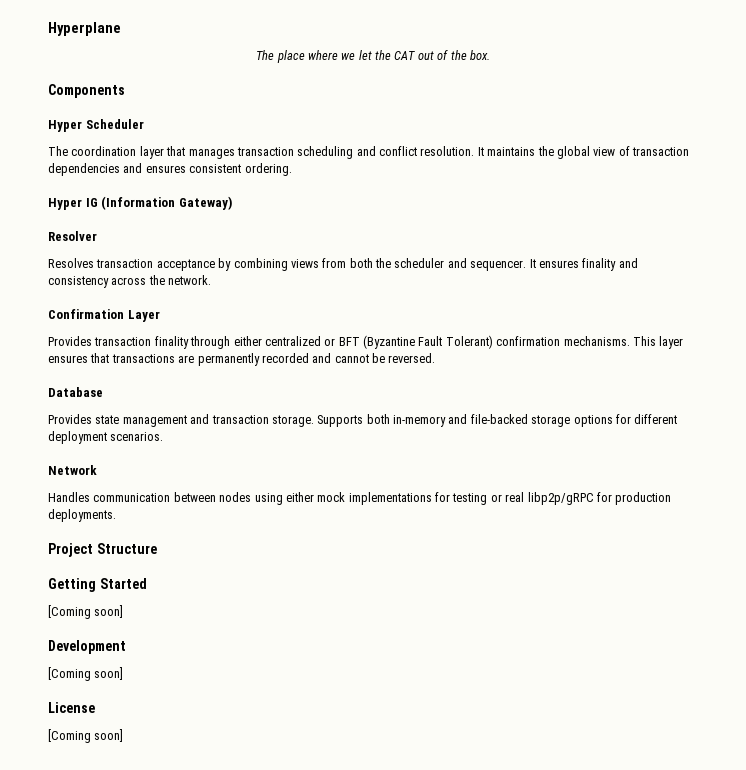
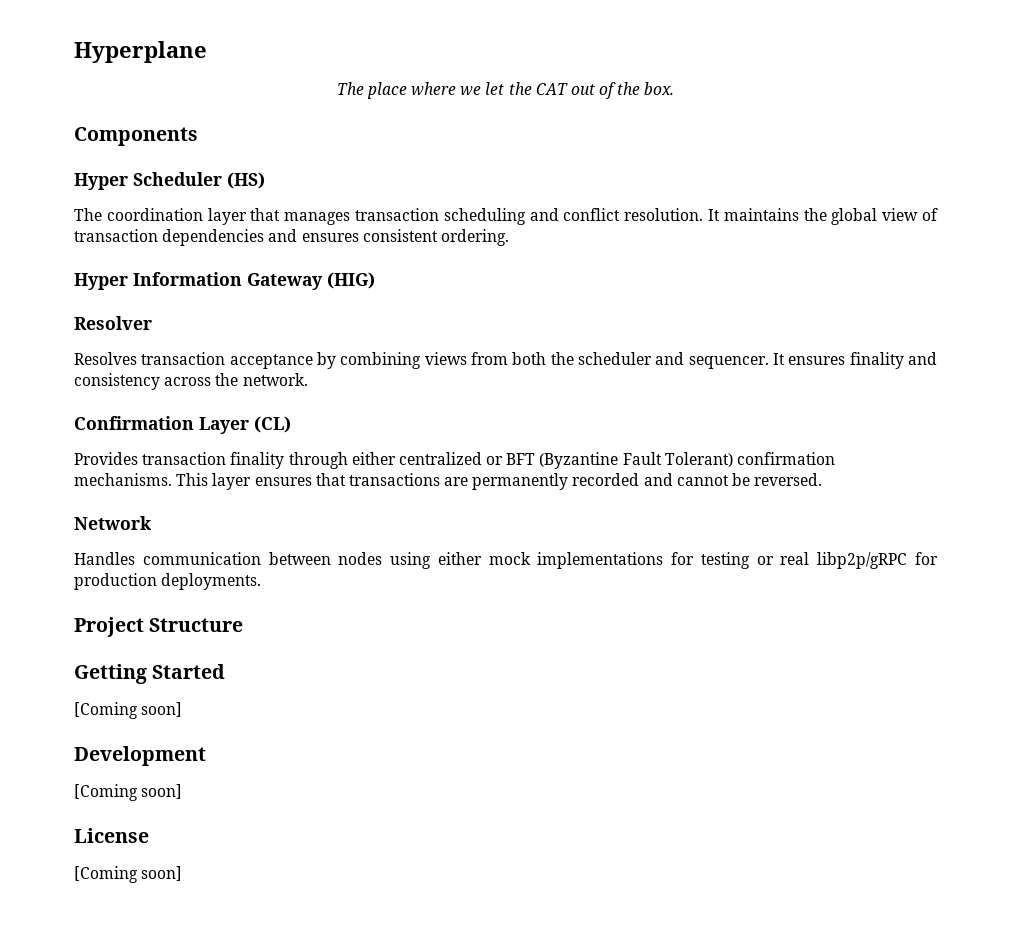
- Hyper Scheduler
+ Hyper Scheduler (HS)
- Hyper IG (Information Gateway)
+ Hyper Information Gateway (HIG)
- Confirmation Layer
+ Confirmation Layer (CL)
- Database
- Provides state management and transaction storage. Supports both in-memory and file-backed storage options for different deployment scenarios.

